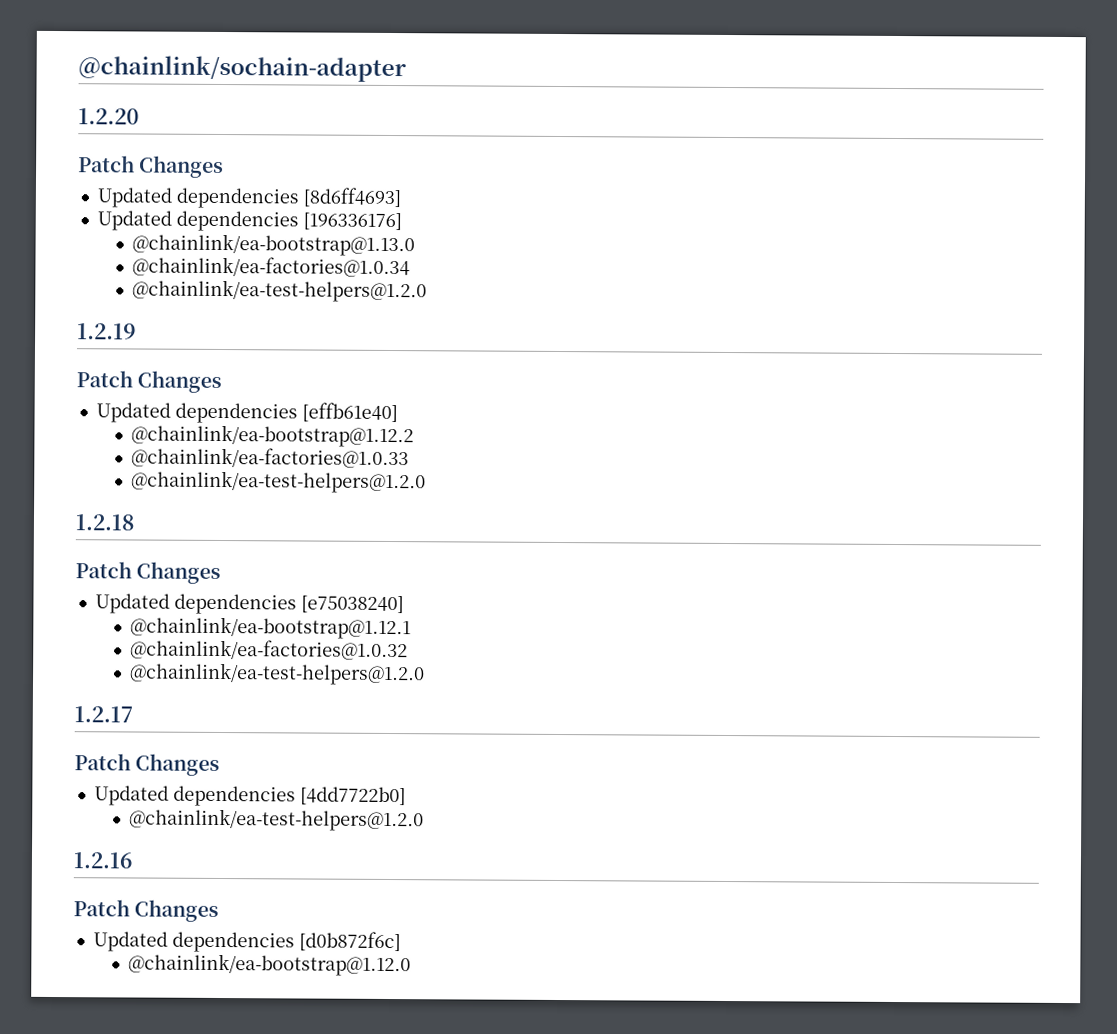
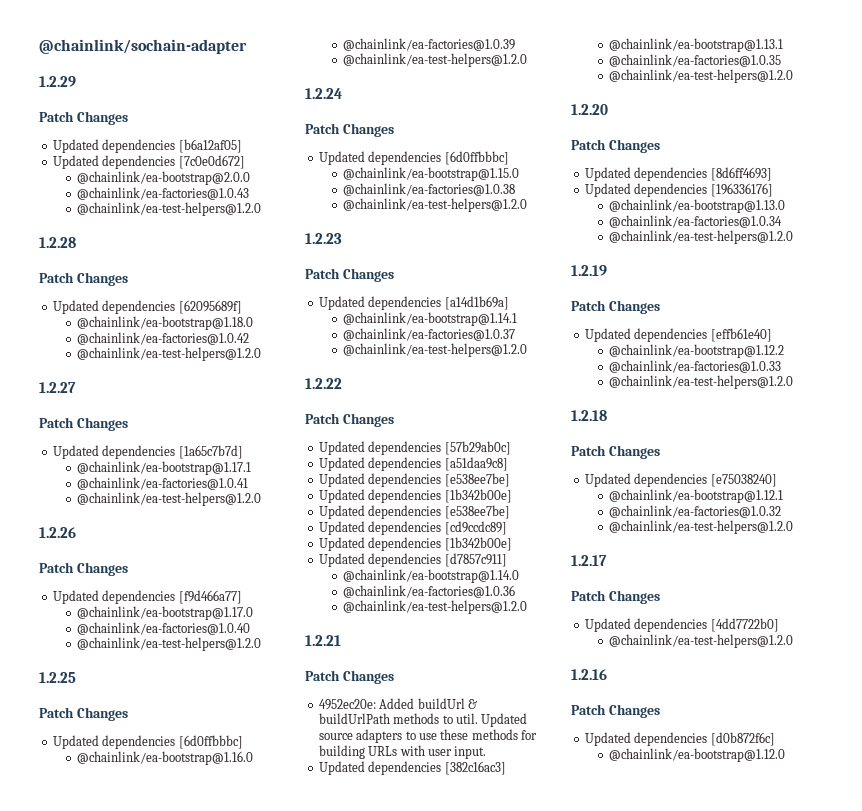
+ 1.2.29
+ Patch Changes
+ Updated dependencies [b6a12af05]
+ Updated dependencies [7c0e0d672]
+ @chainlink/ea-bootstrap@2.0.0
+ @chainlink/ea-factories@1.0.43
+ @chainlink/ea-test-helpers@1.2.0
+ 1.2.28
+ Patch Changes
+ Updated dependencies [62095689f]
+ @chainlink/ea-bootstrap@1.18.0
+ @chainlink/ea-factories@1.0.42
+ @chainlink/ea-test-helpers@1.2.0
+ 1.2.27
+ Patch Changes
+ Updated dependencies [1a65c7b7d]
+ @chainlink/ea-bootstrap@1.17.1
+ @chainlink/ea-factories@1.0.41
+ @chainlink/ea-test-helpers@1.2.0
+ 1.2.26
+ Patch Changes
+ Updated dependencies [f9d466a77]
+ @chainlink/ea-bootstrap@1.17.0
+ @chainlink/ea-factories@1.0.40
+ @chainlink/ea-test-helpers@1.2.0
+ 1.2.25
+ Patch Changes
+ Updated dependencies [6d0ffbbbc]
+ @chainlink/ea-bootstrap@1.16.0
+ @chainlink/ea-factories@1.0.39
+ @chainlink/ea-test-helpers@1.2.0
+ 1.2.24
+ Patch Changes
+ Updated dependencies [6d0ffbbbc]
+ @chainlink/ea-bootstrap@1.15.0
+ @chainlink/ea-factories@1.0.38
+ @chainlink/ea-test-helpers@1.2.0
+ 1.2.23
+ Patch Changes
+ Updated dependencies [a14d1b69a]
+ @chainlink/ea-bootstrap@1.14.1
+ @chainlink/ea-factories@1.0.37
+ @chainlink/ea-test-helpers@1.2.0
+ 1.2.22
+ Patch Changes
+ Updated dependencies [57b29ab0c]
+ Updated dependencies [a51daa9c8]
+ Updated dependencies [e538ee7be]
+ Updated dependencies [1b342b00e]
+ Updated dependencies [e538ee7be]
+ Updated dependencies [cd9ccdc89]
+ Updated dependencies [1b342b00e]
+ Updated dependencies [d7857c911]
+ @chainlink/ea-bootstrap@1.14.0
+ @chainlink/ea-factories@1.0.36
+ @chainlink/ea-test-helpers@1.2.0
+ 1.2.21
+ Patch Changes
+ 4952ec20e: Added buildUrl & buildUrlPath methods to util. Updated source adapters to use these methods for building URLs with user input.
+ Updated dependencies [382c16ac3]
+ @chainlink/ea-bootstrap@1.13.1
+ @chainlink/ea-factories@1.0.35
+ @chainlink/ea-test-helpers@1.2.0

